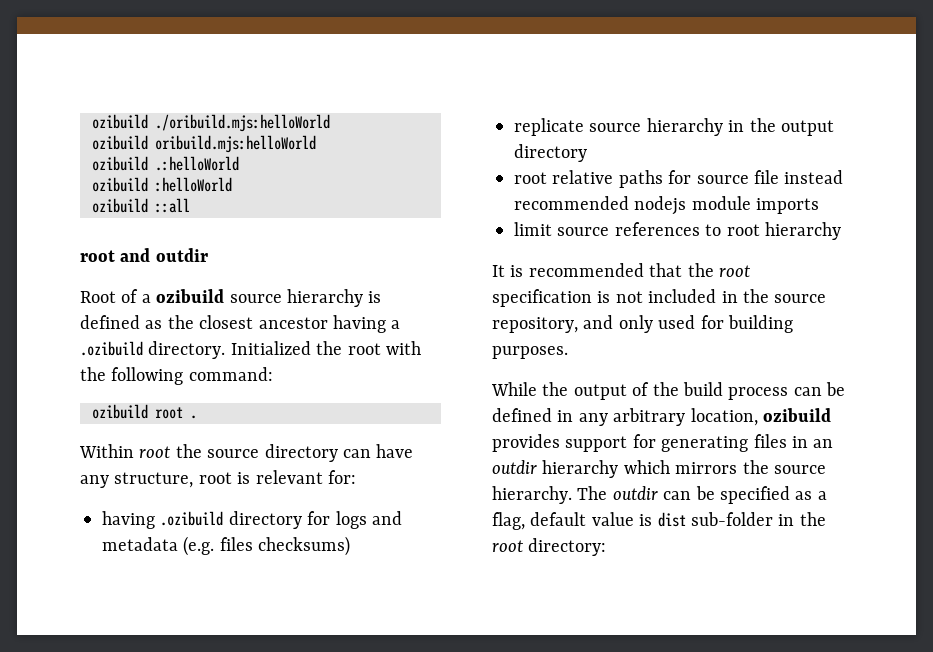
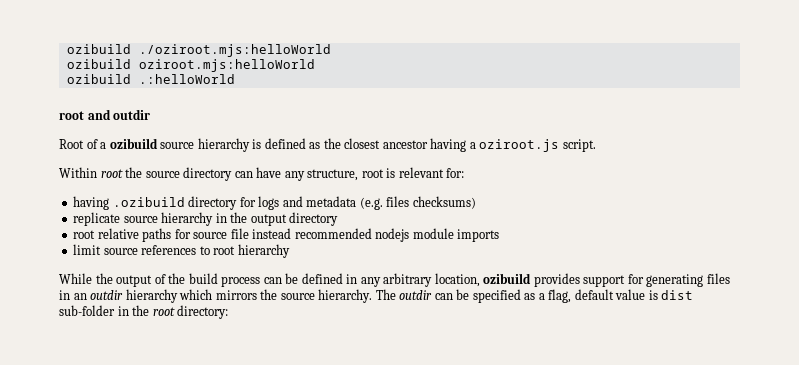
- ozibuild ./oribuild.mjs:helloWorld
- ozibuild oribuild.mjs:helloWorld
+ ozibuild ./oziroot.mjs:helloWorld
+ ozibuild oziroot.mjs:helloWorld
- ozibuild :helloWorld
- ozibuild ::all
- Root of a ozibuild source hierarchy is defined as the closest ancestor having a .ozibuild directory. Initialized the root with the following command:
- ozibuild root .
+ Root of a ozibuild source hierarchy is defined as the closest ancestor having a oziroot.js script.
- It is recommended that the root specification is not included in the source repository, and only used for building purposes.

